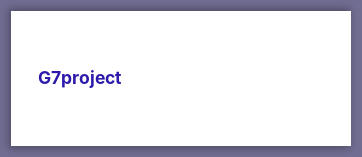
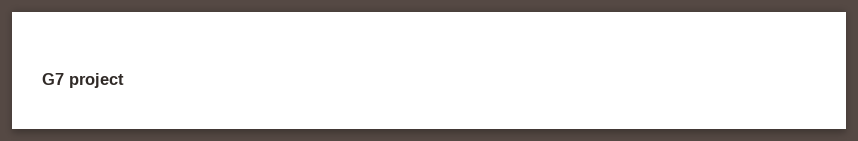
- G7project
+ G7 project

